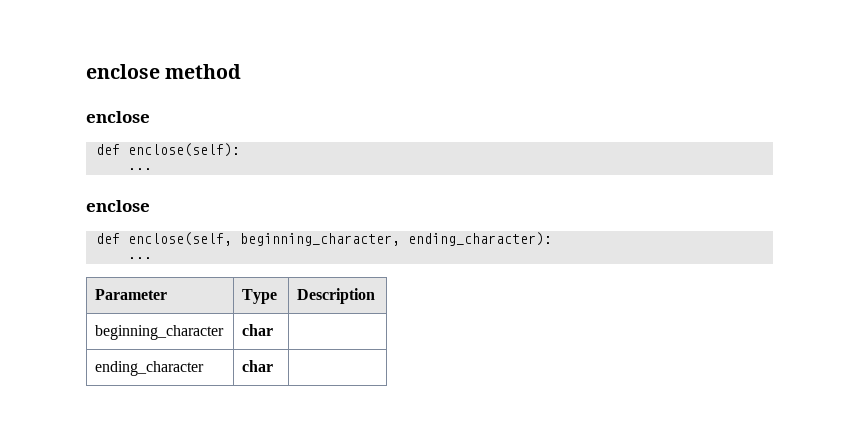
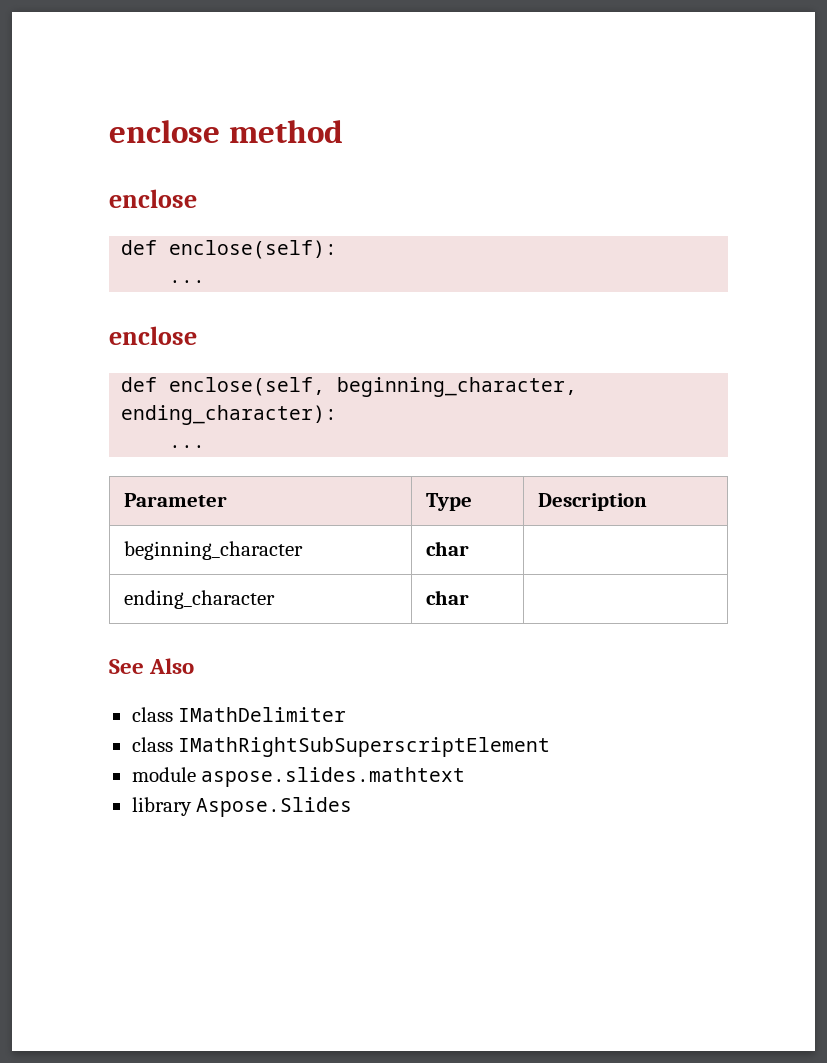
+ See Also
+ class IMathDelimiter
+ class IMathRightSubSuperscriptElement
+ module aspose.slides.mathtext
+ library Aspose.Slides

